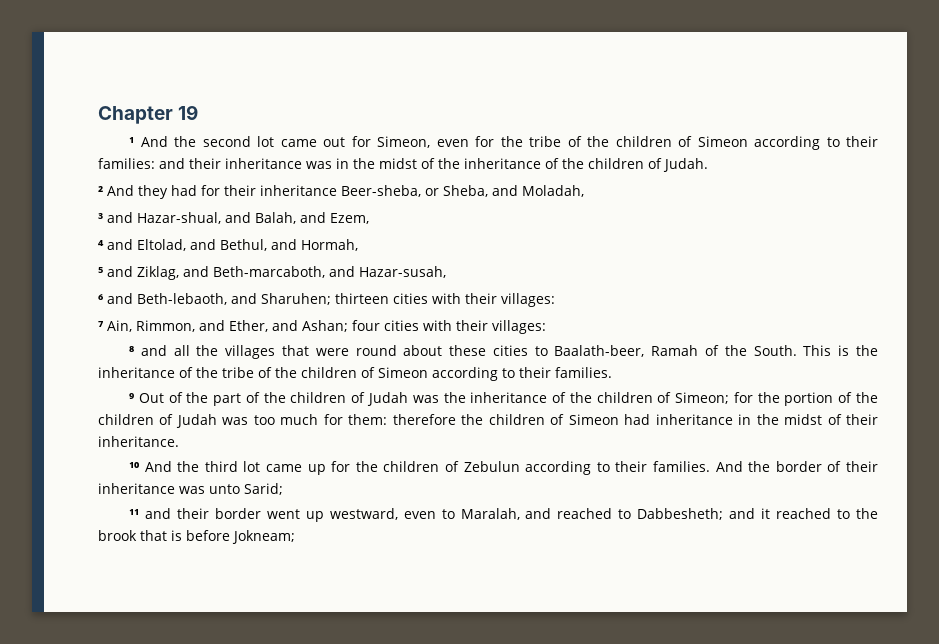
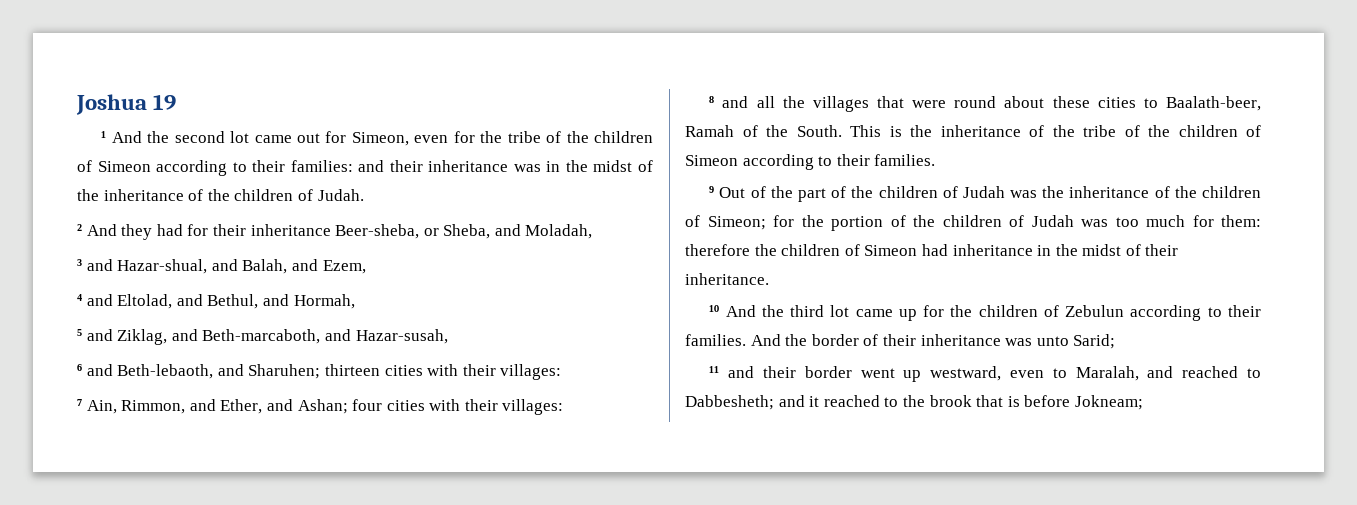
- Chapter 19
+ Joshua 19

